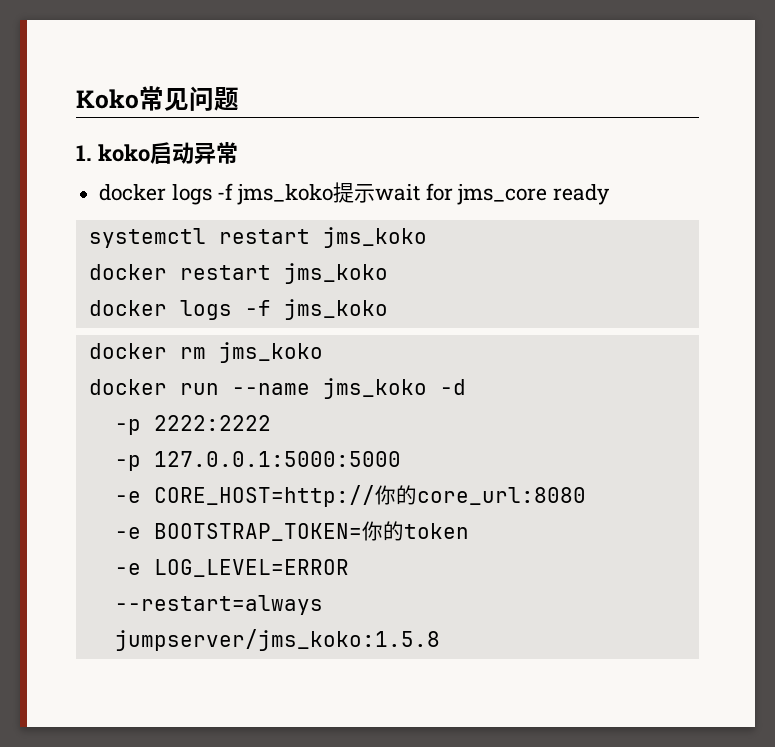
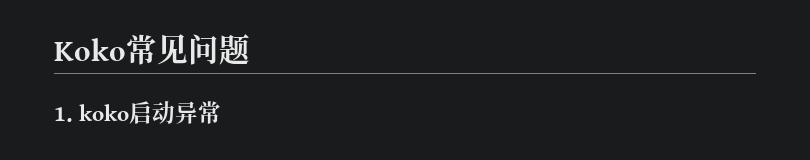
- docker logs -f jms_koko提示wait for jms_core ready
- systemctl restart jms_koko
- docker restart jms_koko
- docker logs -f jms_koko
- docker rm jms_koko
- docker run --name jms_koko -d
- -p 2222:2222
- -p 127.0.0.1:5000:5000
- -e CORE_HOST=http://你的core_url:8080
- -e BOOTSTRAP_TOKEN=你的token
- -e LOG_LEVEL=ERROR
- --restart=always
- jumpserver/jms_koko:1.5.8

